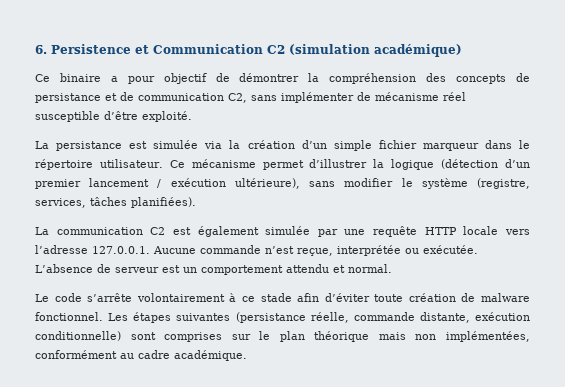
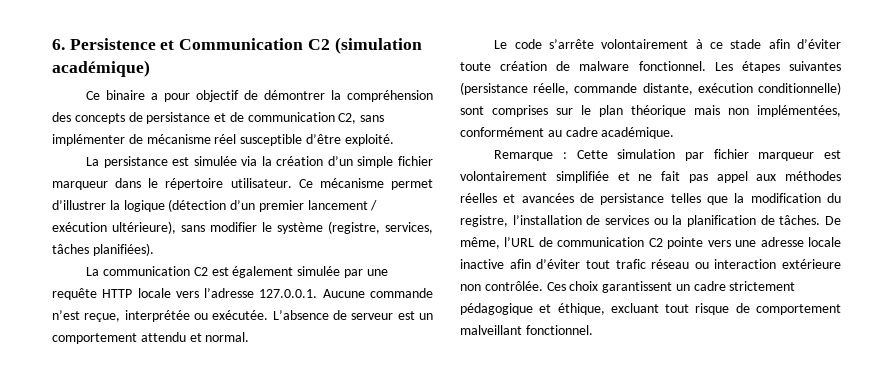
+ Remarque : Cette simulation par fichier marqueur est volontairement simplifiée et ne fait pas appel aux méthodes réelles et avancées de persistance telles que la modification du registre, l’installation de services ou la planification de tâches. De même, l’URL de communication C2 pointe vers une adresse locale inactive afin d’éviter tout trafic réseau ou interaction extérieure non contrôlée. Ces choix garantissent un cadre strictement pédagogique et éthique, excluant tout risque de comportement malveillant fonctionnel.

